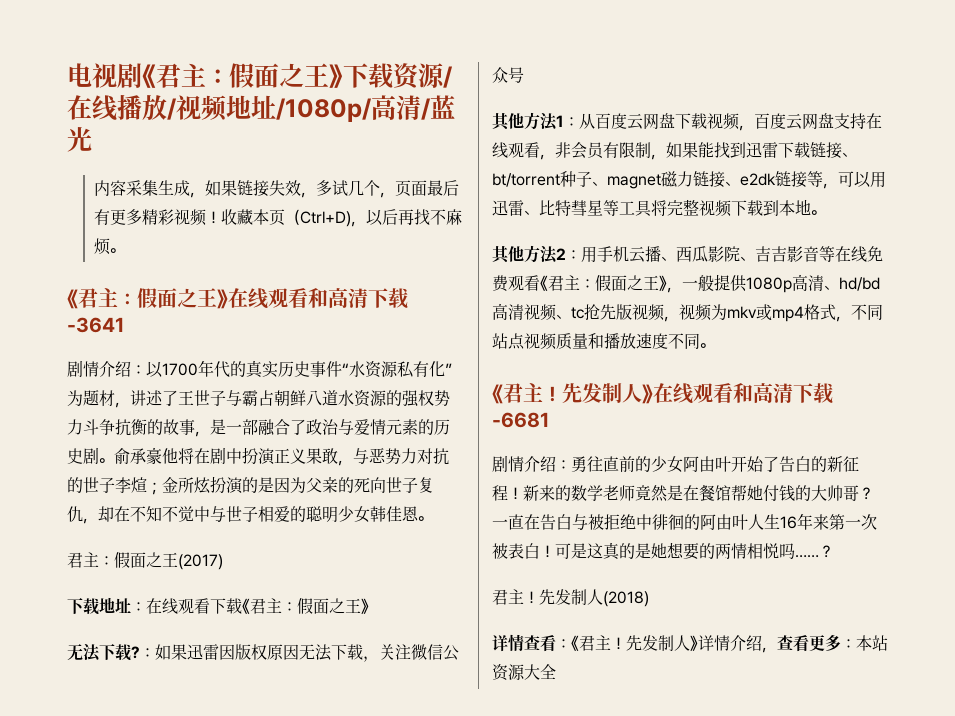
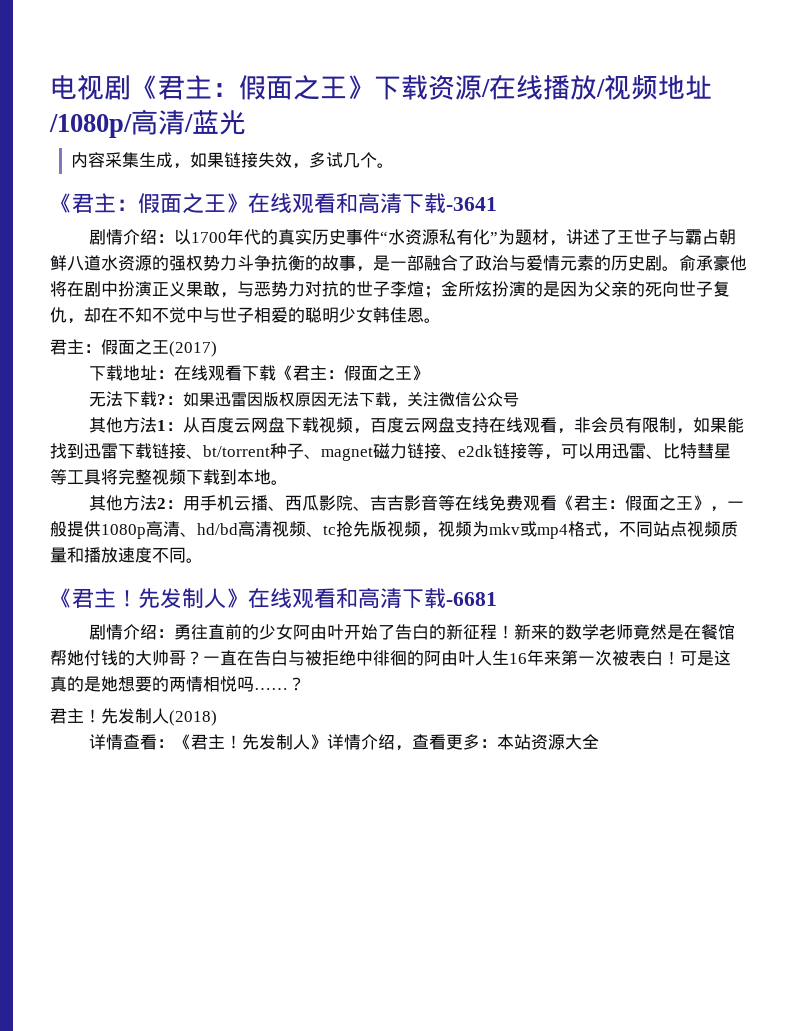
- 内容采集生成，如果链接失效，多试几个，页面最后有更多精彩视频！收藏本页（Ctrl+D)，以后再找不麻烦。
+ 内容采集生成，如果链接失效，多试几个。

